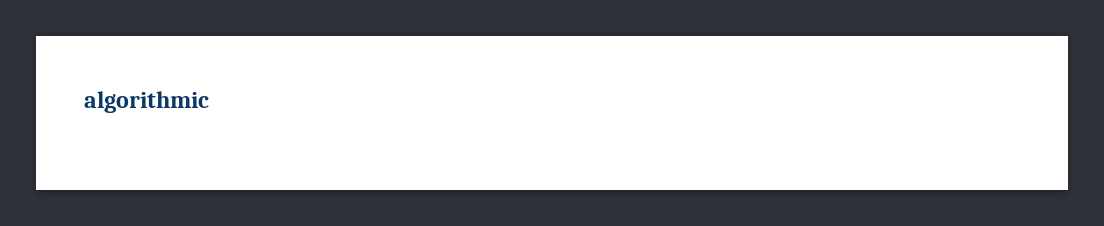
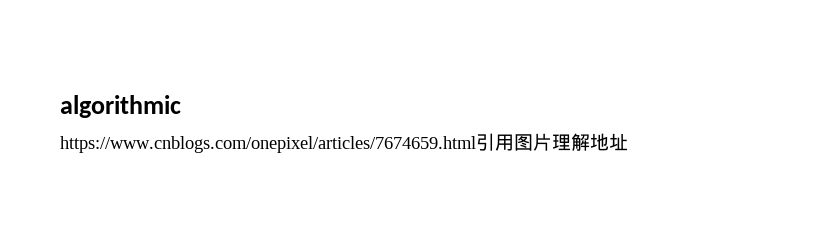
+ https://www.cnblogs.com/onepixel/articles/7674659.html引用图片理解地址

